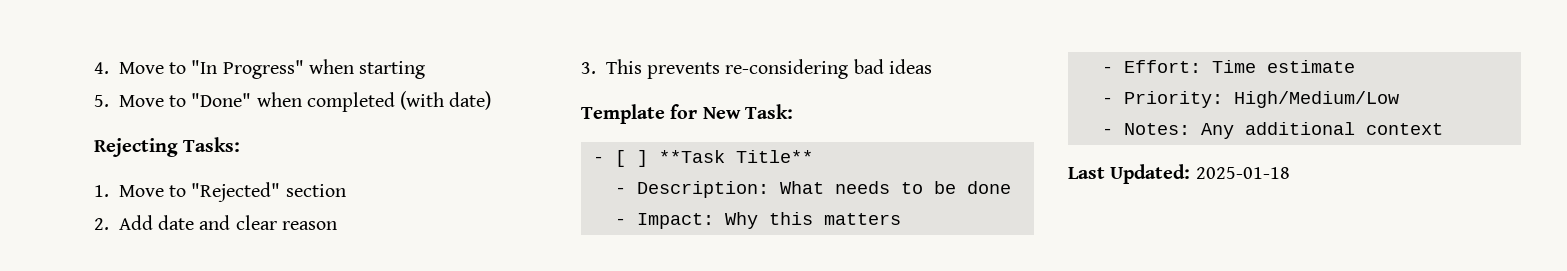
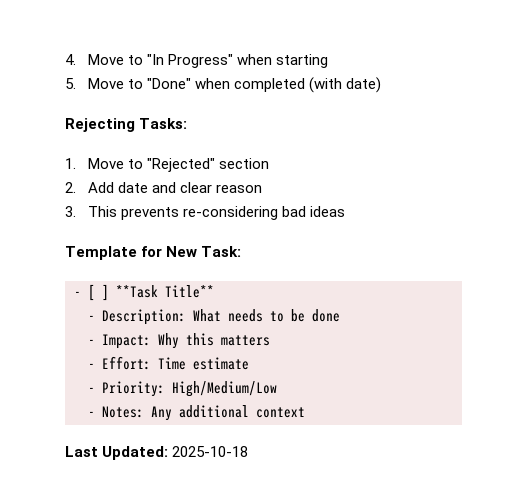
- Last Updated: 2025-01-18
+ Last Updated: 2025-10-18

